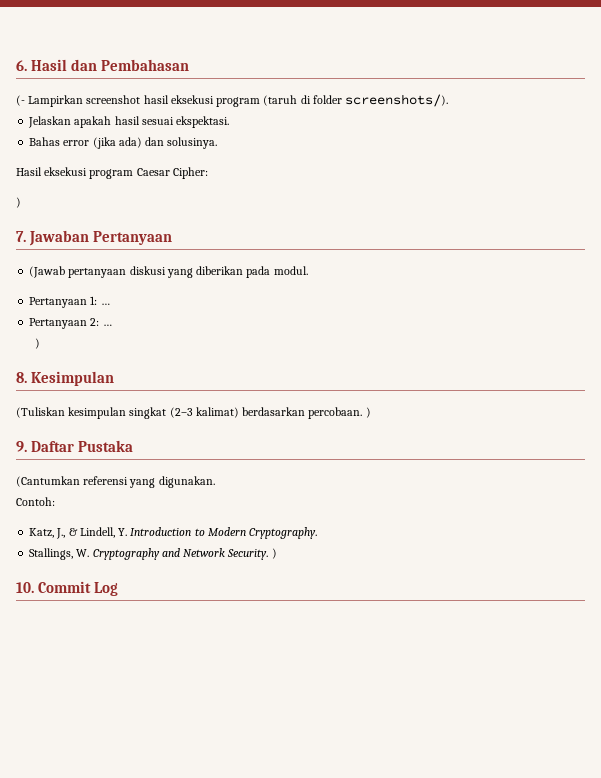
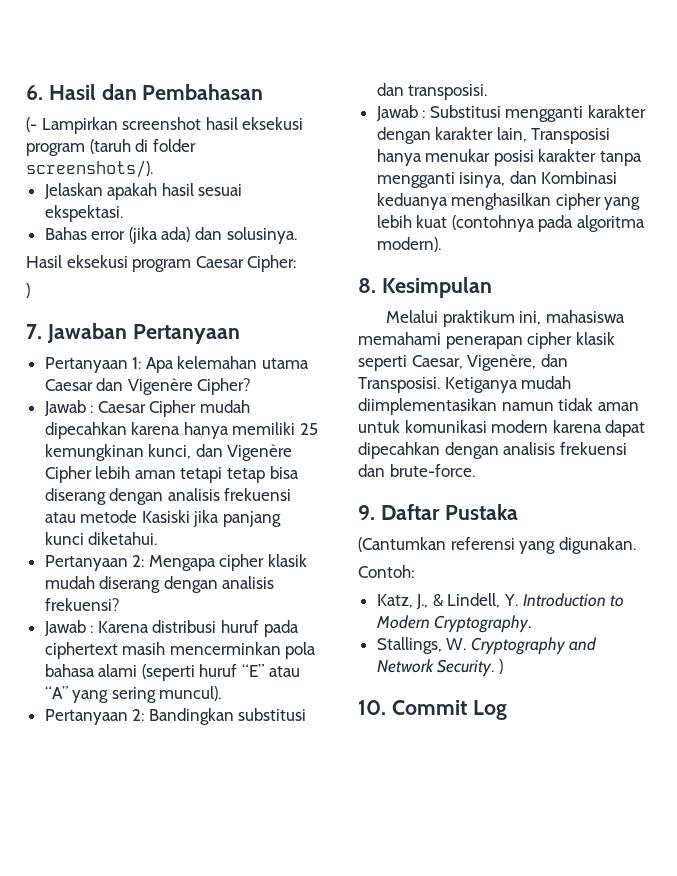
- (Jawab pertanyaan diskusi yang diberikan pada modul.
- Pertanyaan 1: …
- Pertanyaan 2: …
- )
+ Pertanyaan 1: Apa kelemahan utama Caesar dan Vigenère Cipher?
+ Jawab : Caesar Cipher mudah dipecahkan karena hanya memiliki 25 kemungkinan kunci, dan Vigenère Cipher lebih aman tetapi tetap bisa diserang dengan analisis frekuensi atau metode Kasiski jika panjang kunci diketahui.
+ Pertanyaan 2: Mengapa cipher klasik mudah diserang dengan analisis frekuensi?
+ Jawab : Karena distribusi huruf pada ciphertext masih mencerminkan pola bahasa alami (seperti huruf “E” atau “A” yang sering muncul).
+ Pertanyaan 2: Bandingkan substitusi dan transposisi.
+ Jawab : Substitusi mengganti karakter dengan karakter lain, Transposisi hanya menukar posisi karakter tanpa mengganti isinya, dan Kombinasi keduanya menghasilkan cipher yang lebih kuat (contohnya pada algoritma modern).
  8. Kesimpulan
- (Tuliskan kesimpulan singkat (2–3 kalimat) berdasarkan percobaan. )
+ Melalui praktikum ini, mahasiswa memahami penerapan cipher klasik seperti Caesar, Vigenère, dan Transposisi. Ketiganya mudah diimplementasikan namun tidak aman untuk komunikasi modern karena dapat dipecahkan dengan analisis frekuensi dan brute-force.

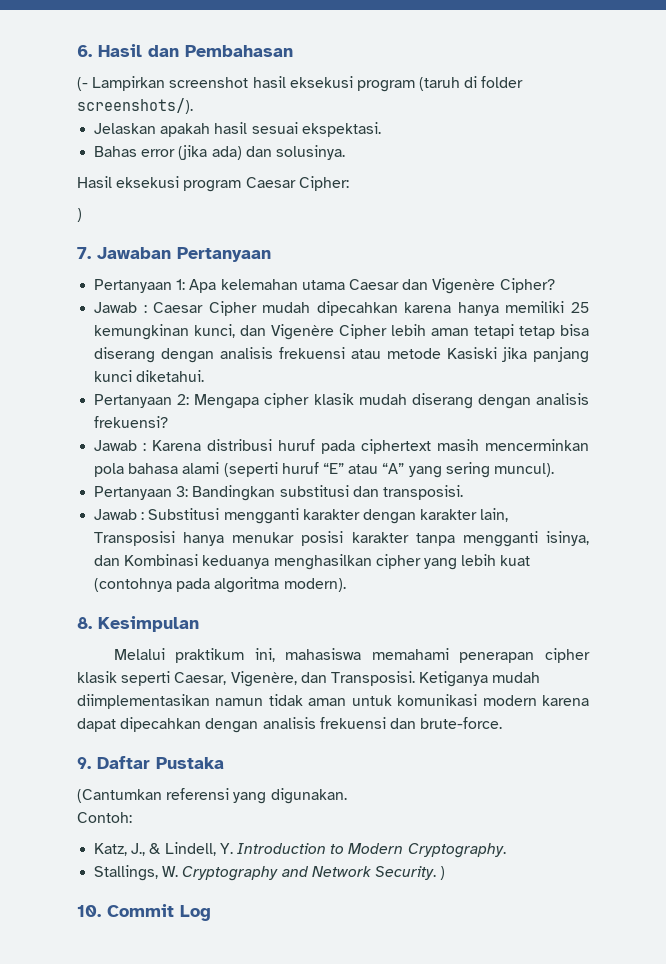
- Pertanyaan 2: Bandingkan substitusi dan transposisi.
+ Pertanyaan 3: Bandingkan substitusi dan transposisi.

